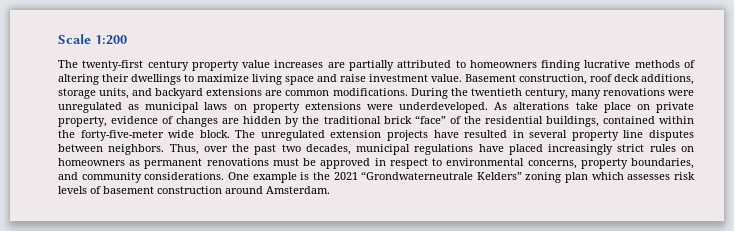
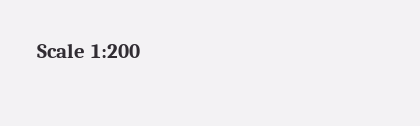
- The twenty-first century property value increases are partially attributed to homeowners finding lucrative methods of altering their dwellings to maximize living space and raise investment value. Basement construction, roof deck additions, storage units, and backyard extensions are common modifications. During the twentieth century, many renovations were unregulated as municipal laws on property extensions were underdeveloped. As alterations take place on private property, evidence of changes are hidden by the traditional brick “face” of the residential buildings, contained within the forty-five-meter wide block. The unregulated extension projects have resulted in several property line disputes between neighbors. Thus, over the past two decades, municipal regulations have placed increasingly strict rules on homeowners as permanent renovations must be approved in respect to environmental concerns, property boundaries, and community considerations. One example is the 2021 “Grondwaterneutrale Kelders” zoning plan which assesses risk levels of basement construction around Amsterdam.

